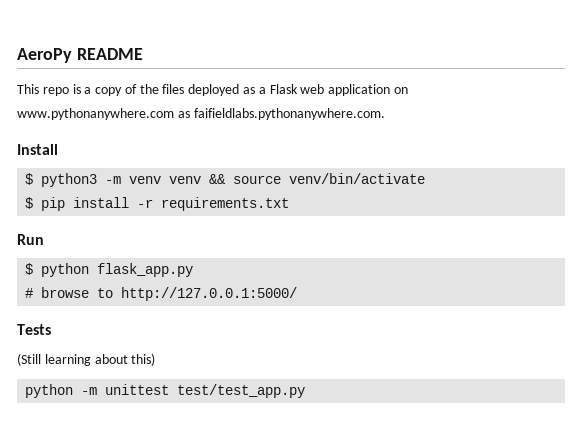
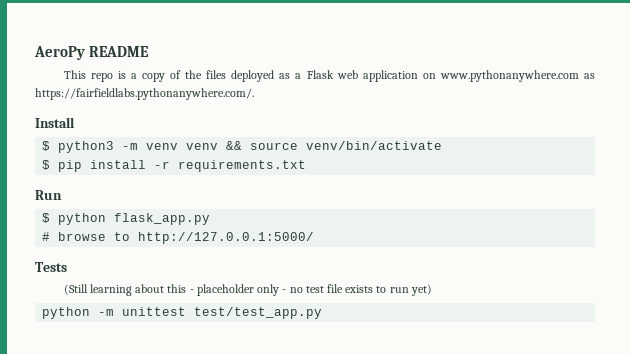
- This repo is a copy of the files deployed as a Flask web application on www.pythonanywhere.com as faifieldlabs.pythonanywhere.com.
+ This repo is a copy of the files deployed as a Flask web application on www.pythonanywhere.com as https://fairfieldlabs.pythonanywhere.com/.
- (Still learning about this)
+ (Still learning about this - placeholder only - no test file exists to run yet)

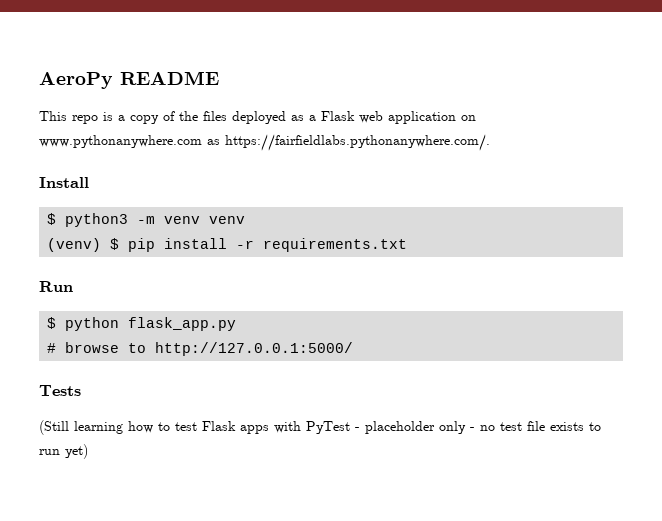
- $ python3 -m venv venv && source venv/bin/activate
- $ pip install -r requirements.txt
+ $ python3 -m venv venv
+ (venv) $ pip install -r requirements.txt
- (Still learning about this - placeholder only - no test file exists to run yet)
+ (Still learning how to test Flask apps with PyTest - placeholder only - no test file exists to run yet)
- python -m unittest test/test_app.py

